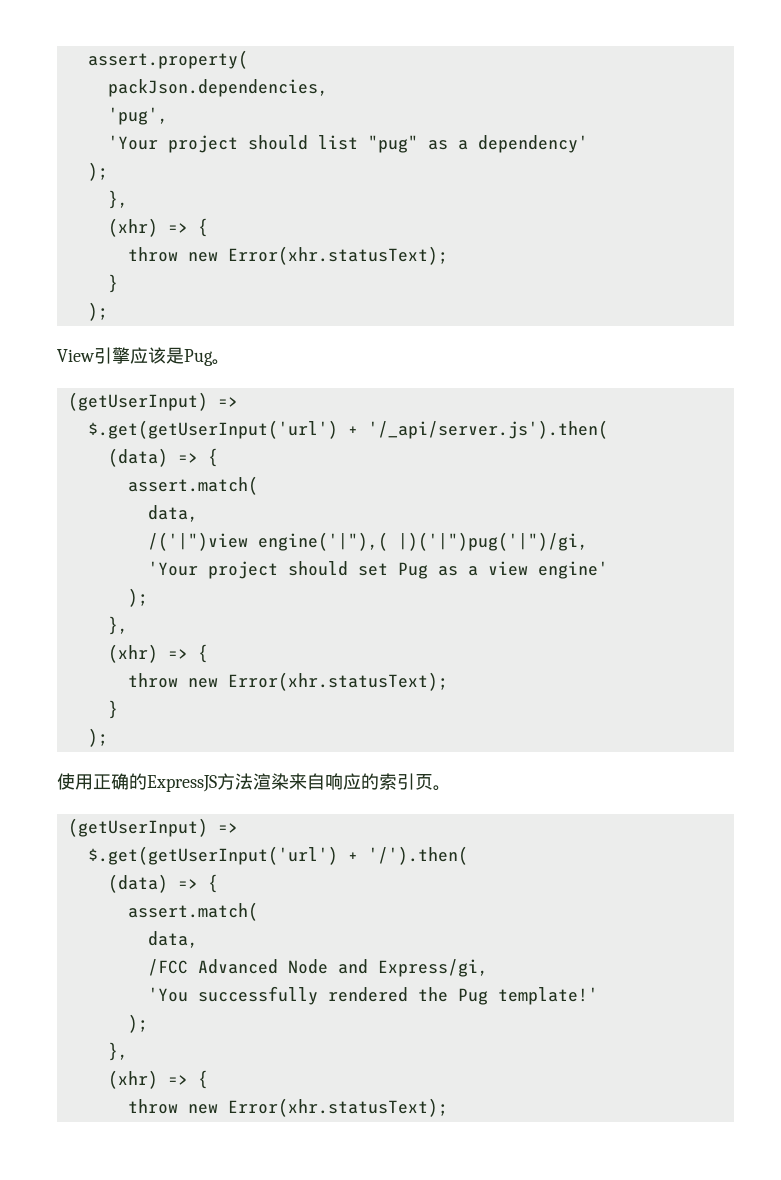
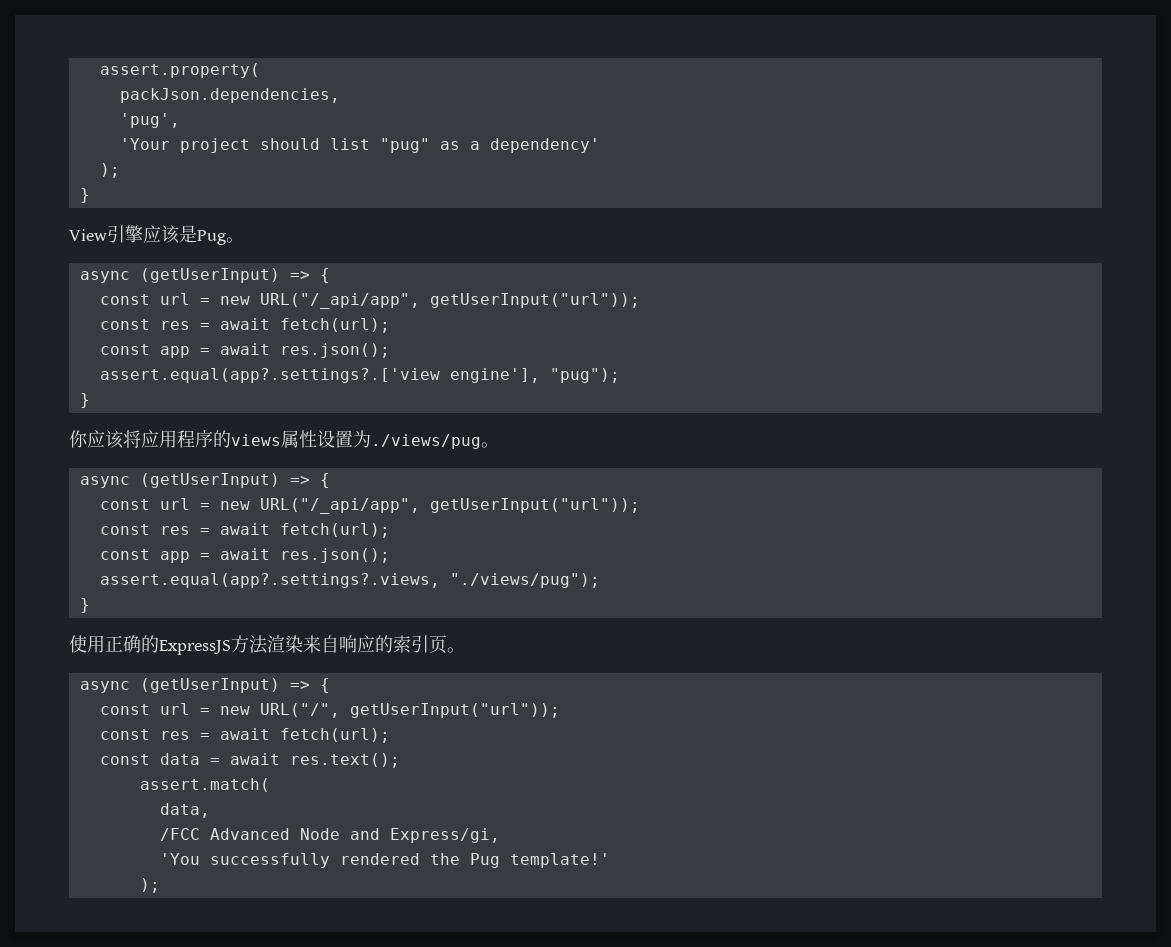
  'Your project should list "pug" as a dependency'
  );
- },
- (xhr) => {
- throw new Error(xhr.statusText);
  }
- );
  View引擎应该是Pug。
- (getUserInput) =>
- $.get(getUserInput('url') + '/_api/server.js').then(
- (data) => {
- assert.match(
- data,
- /('|")view engine('|"),( |)('|")pug('|")/gi,
- 'Your project should set Pug as a view engine'
- );
- },
- (xhr) => {
- throw new Error(xhr.statusText);
+ async (getUserInput) => {
+ const url = new URL("/_api/app", getUserInput("url"));
+ const res = await fetch(url);
+ const app = await res.json();
+ assert.equal(app?.settings?.['view engine'], "pug");
  }
- );
+ 你应该将应用程序的views属性设置为./views/pug。
+ async (getUserInput) => {
+ const url = new URL("/_api/app", getUserInput("url"));
+ const res = await fetch(url);
+ const app = await res.json();
+ assert.equal(app?.settings?.views, "./views/pug");
+ }
  使用正确的ExpressJS方法渲染来自响应的索引页。
- (getUserInput) =>
- $.get(getUserInput('url') + '/').then(
- (data) => {
+ async (getUserInput) => {
+ const url = new URL("/", getUserInput("url"));
+ const res = await fetch(url);
+ const data = await res.text();
  'You successfully rendered the Pug template!'
  );
- },
- (xhr) => {
- throw new Error(xhr.statusText);

